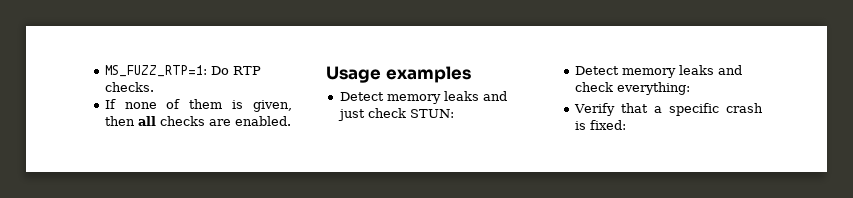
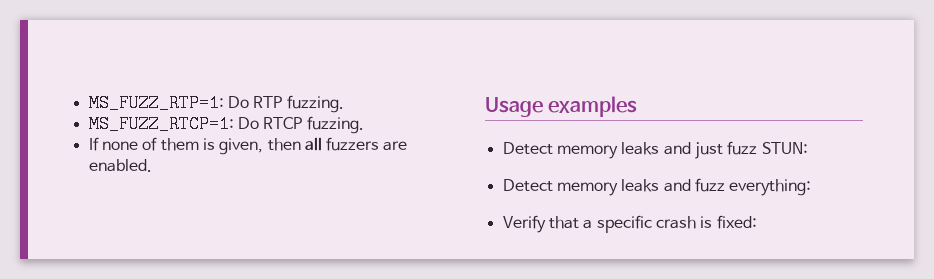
- MS_FUZZ_RTP=1: Do RTP checks.
+ MS_FUZZ_RTP=1: Do RTP fuzzing.
+ MS_FUZZ_RTCP=1: Do RTCP fuzzing.
- If none of them is given, then all checks are enabled.
+ If none of them is given, then all fuzzers are enabled.
- Detect memory leaks and just check STUN:
+ Detect memory leaks and just fuzz STUN:
- Detect memory leaks and check everything:
+ Detect memory leaks and fuzz everything:

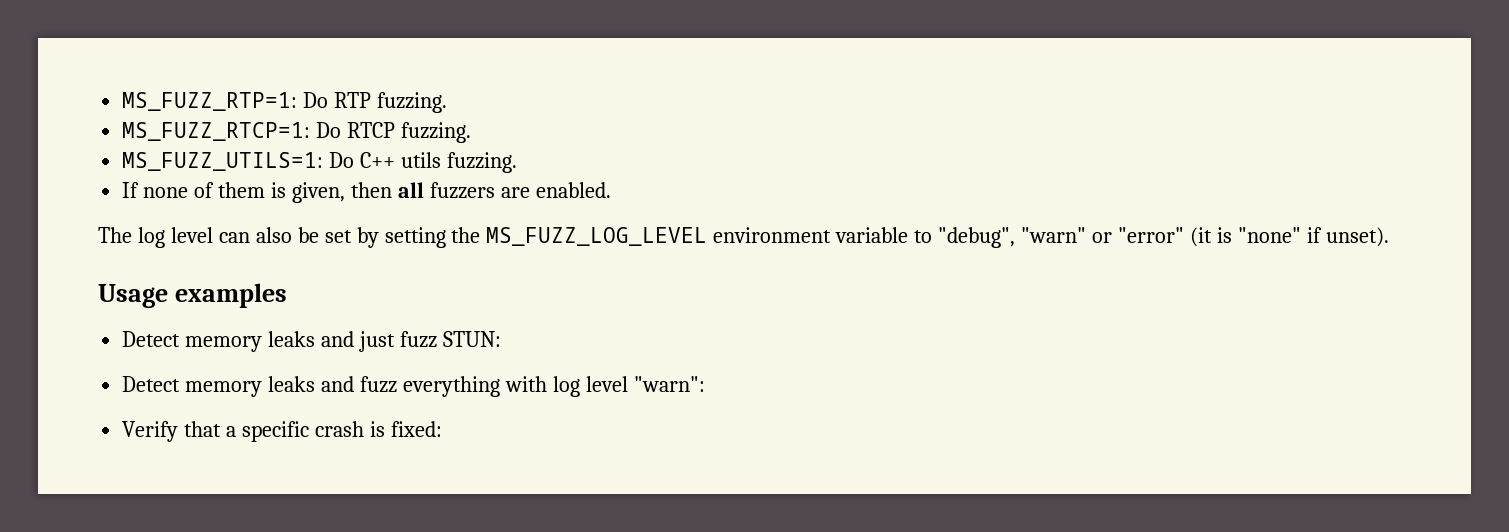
+ MS_FUZZ_UTILS=1: Do C++ utils fuzzing.
+ The log level can also be set by setting the MS_FUZZ_LOG_LEVEL environment variable to "debug", "warn" or "error" (it is "none" if unset).
- Detect memory leaks and fuzz everything:
+ Detect memory leaks and fuzz everything with log level "warn":

